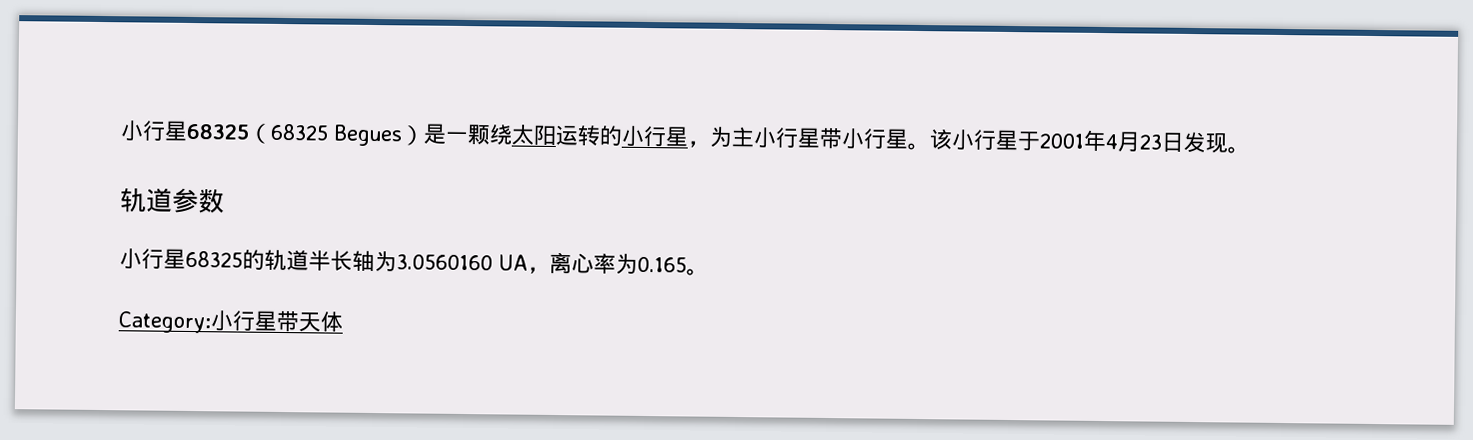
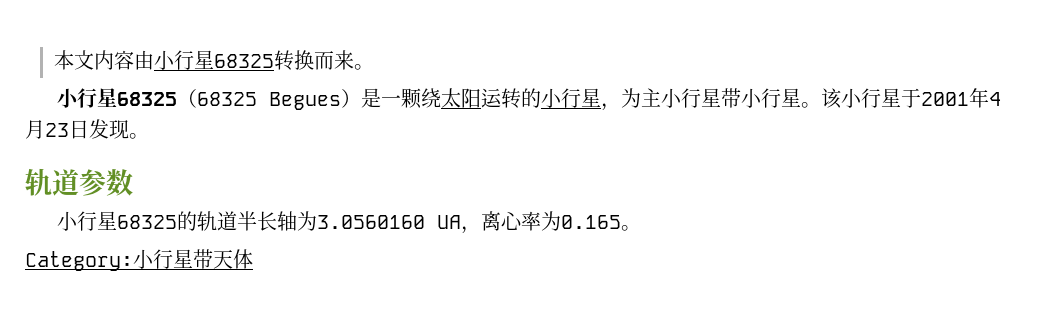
+ 本文内容由小行星68325转换而来。

